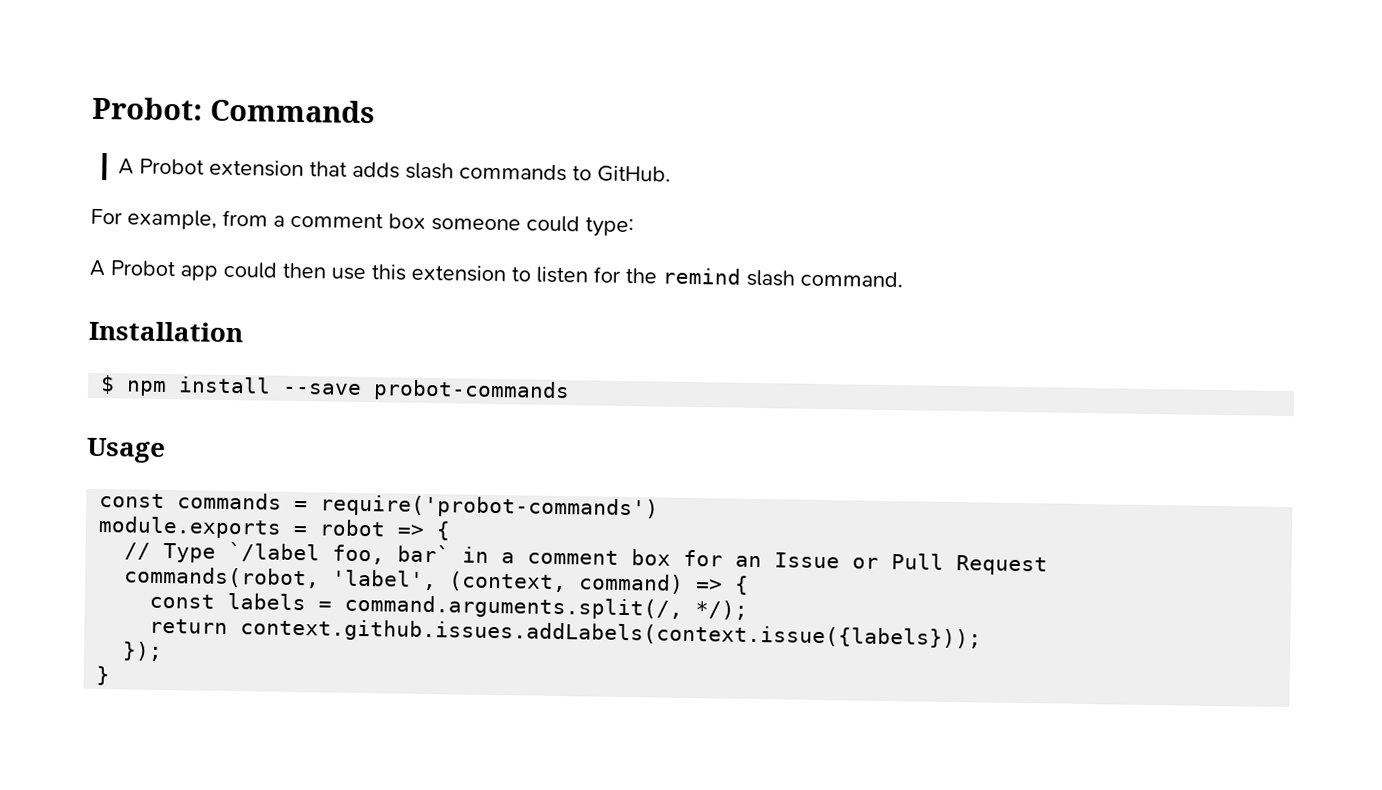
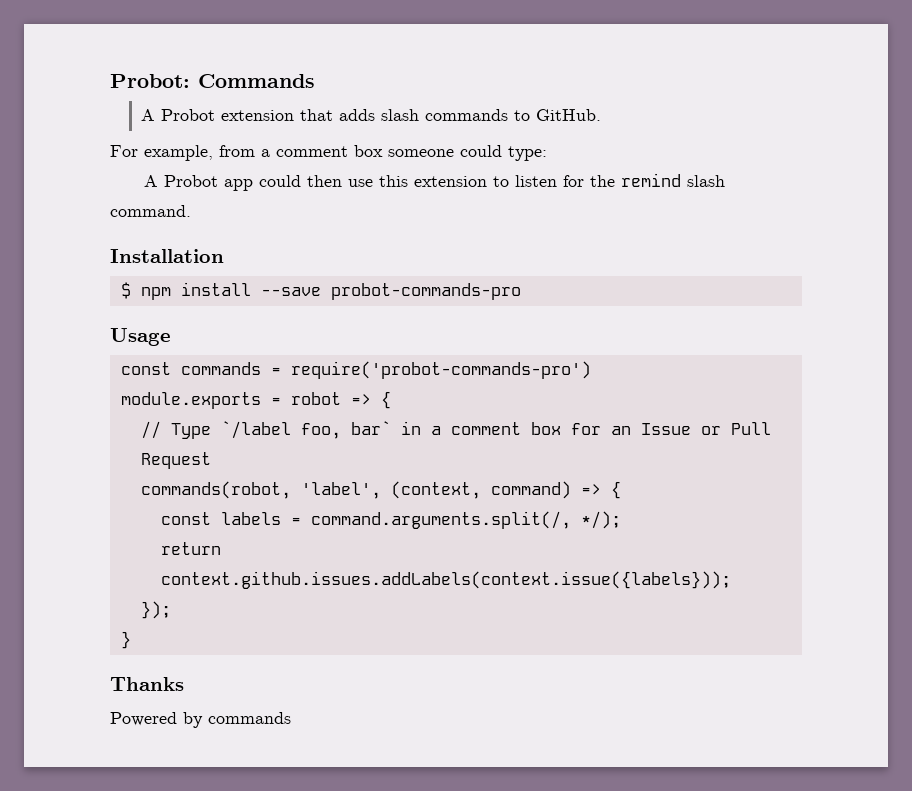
- $ npm install --save probot-commands
+ $ npm install --save probot-commands-pro
- const commands = require('probot-commands')
+ const commands = require('probot-commands-pro')
+ Thanks
+ Powered by commands

